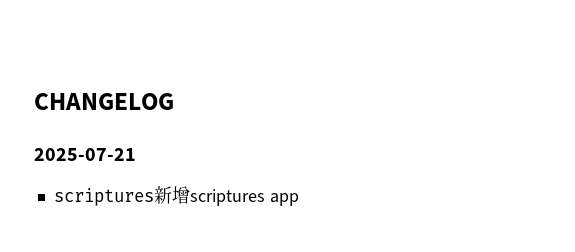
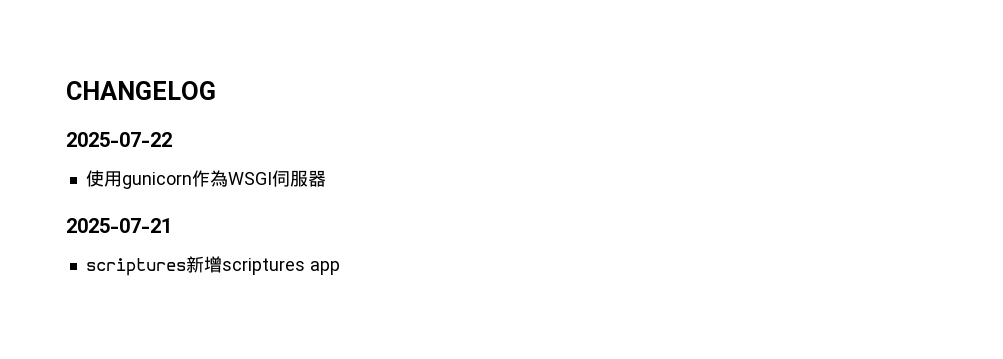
+ 2025-07-22
+ 使用gunicorn作為WSGI伺服器

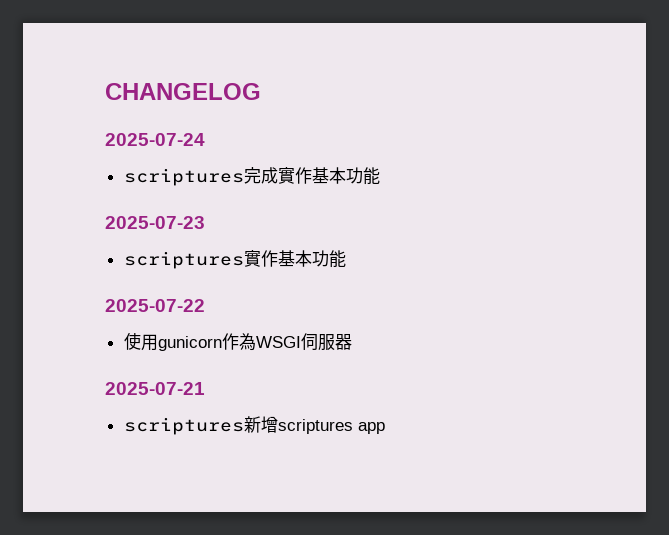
+ 2025-07-24
+ scriptures完成實作基本功能
+ 2025-07-23
+ scriptures實作基本功能

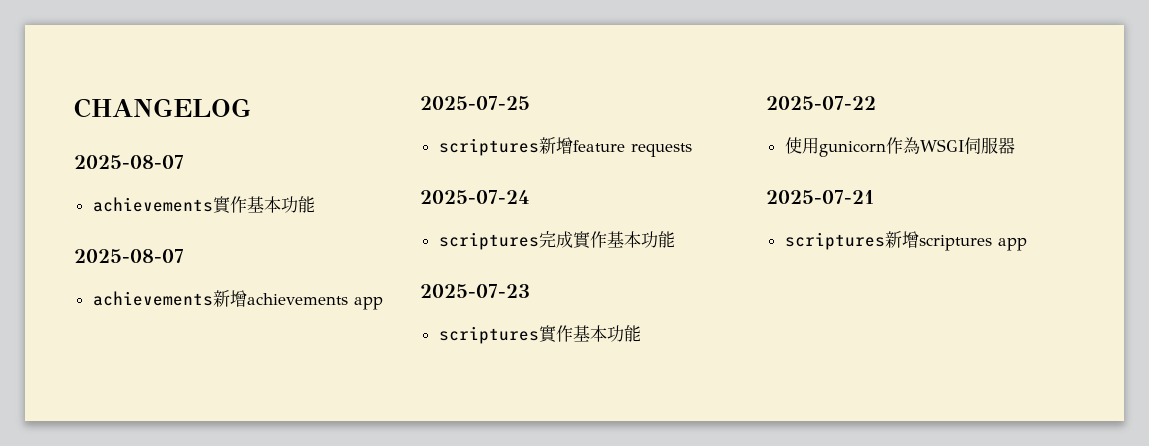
  CHANGELOG
+ 2025-08-07
+ achievements實作基本功能
+ 2025-08-07
+ achievements新增achievements app
+ 2025-07-25
+ scriptures新增feature requests

